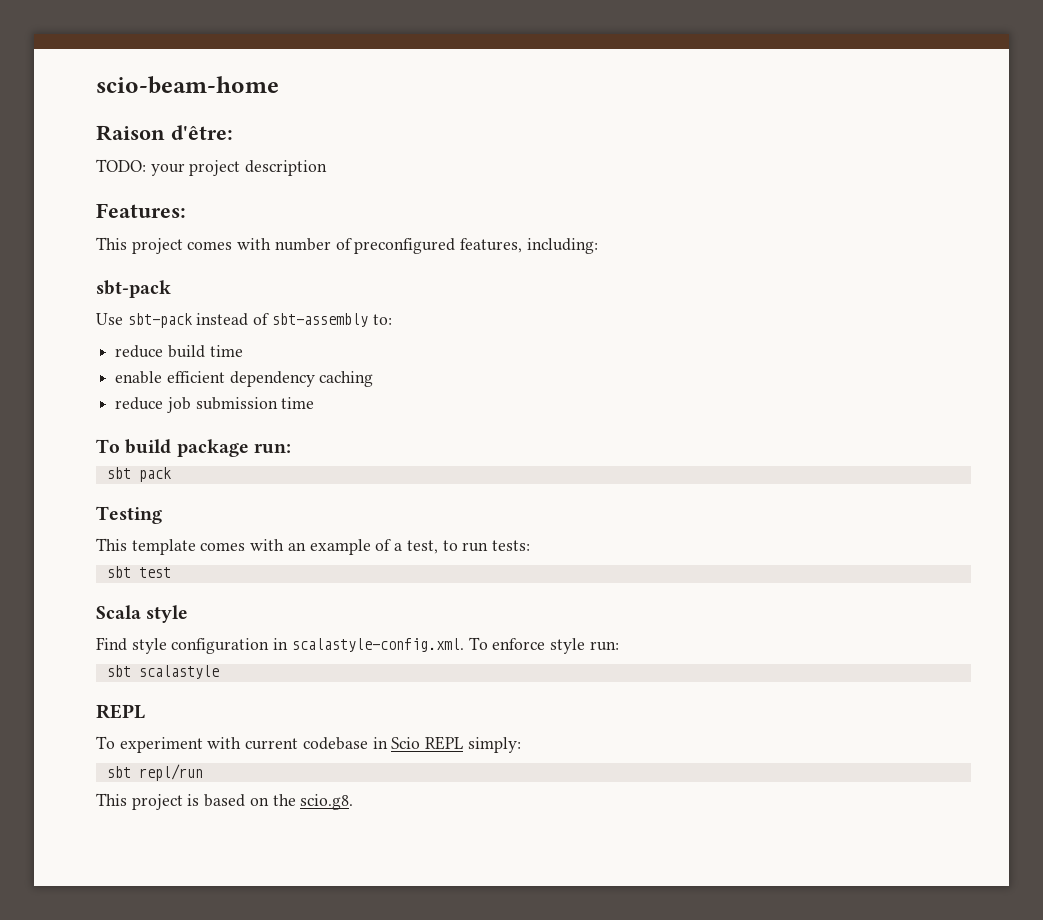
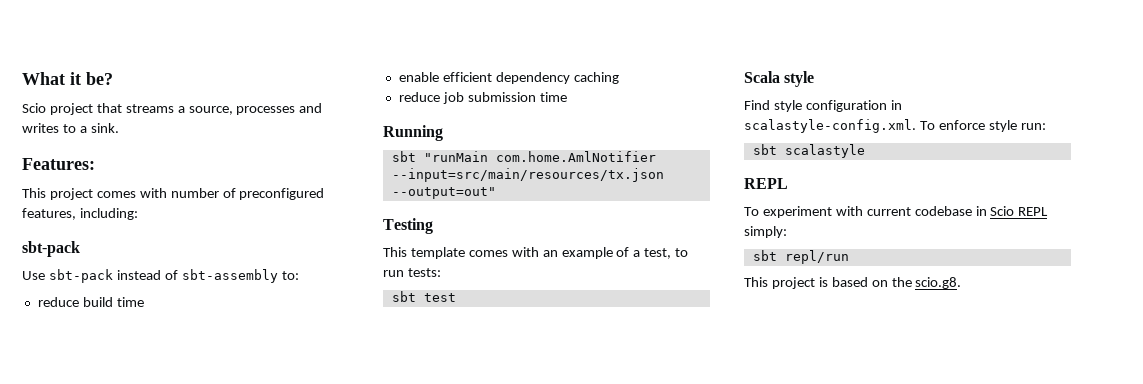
- scio-beam-home
- Raison d'être:
- TODO: your project description
+ What it be?
+ Scio project that streams a source, processes and writes to a sink.
- To build package run:
- sbt pack
+ Running
+ sbt "runMain com.home.AmlNotifier --input=src/main/resources/tx.json --output=out"

